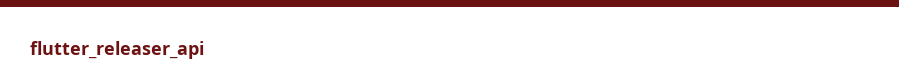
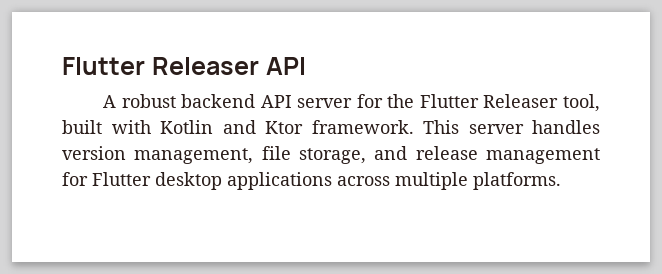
- flutter_releaser_api
+ Flutter Releaser API
+ A robust backend API server for the Flutter Releaser tool, built with Kotlin and Ktor framework. This server handles version management, file storage, and release management for Flutter desktop applications across multiple platforms.

